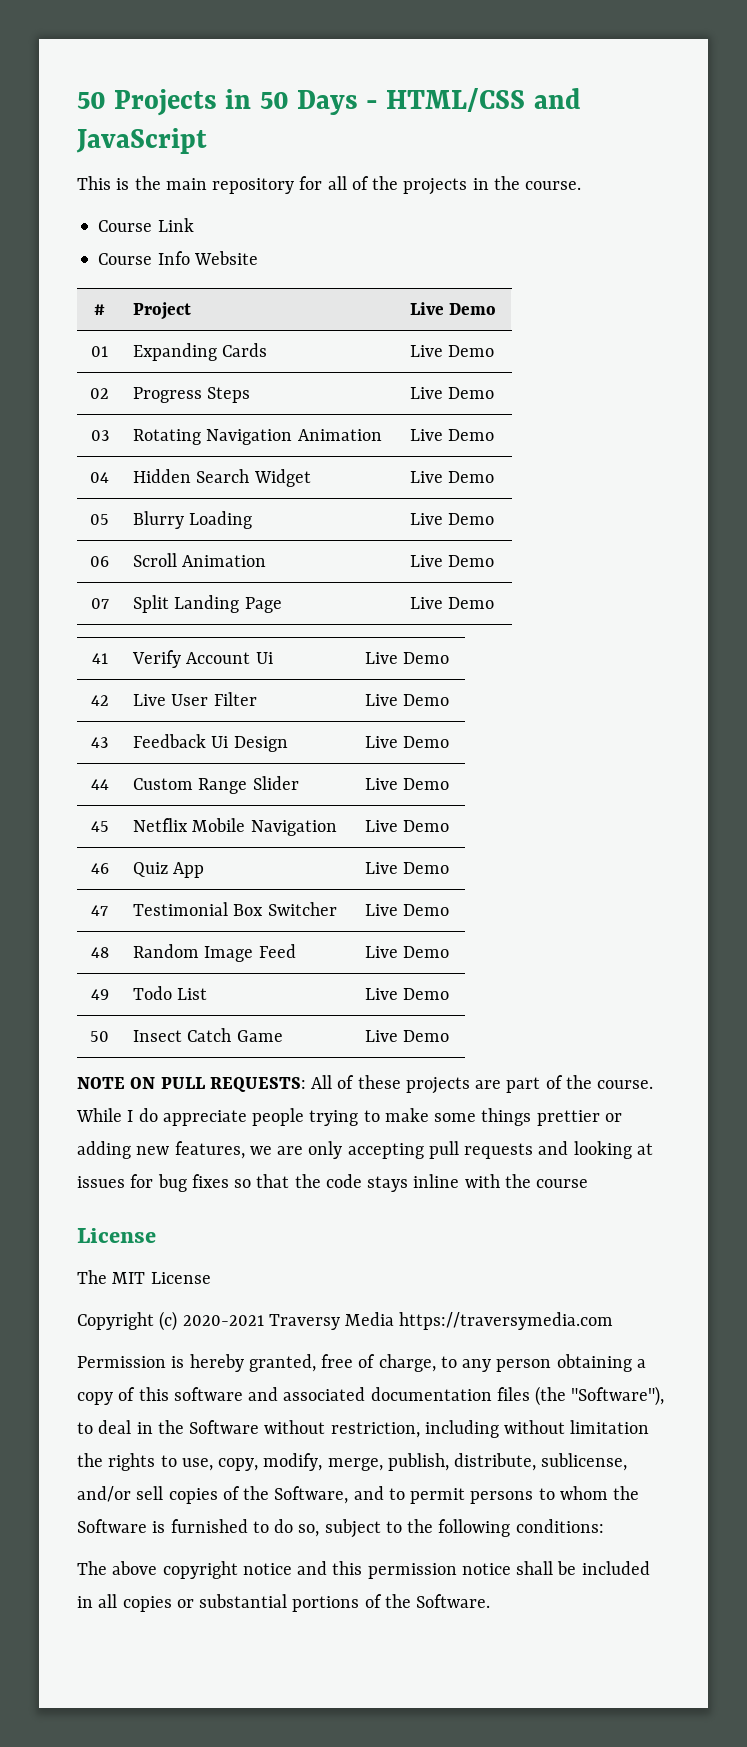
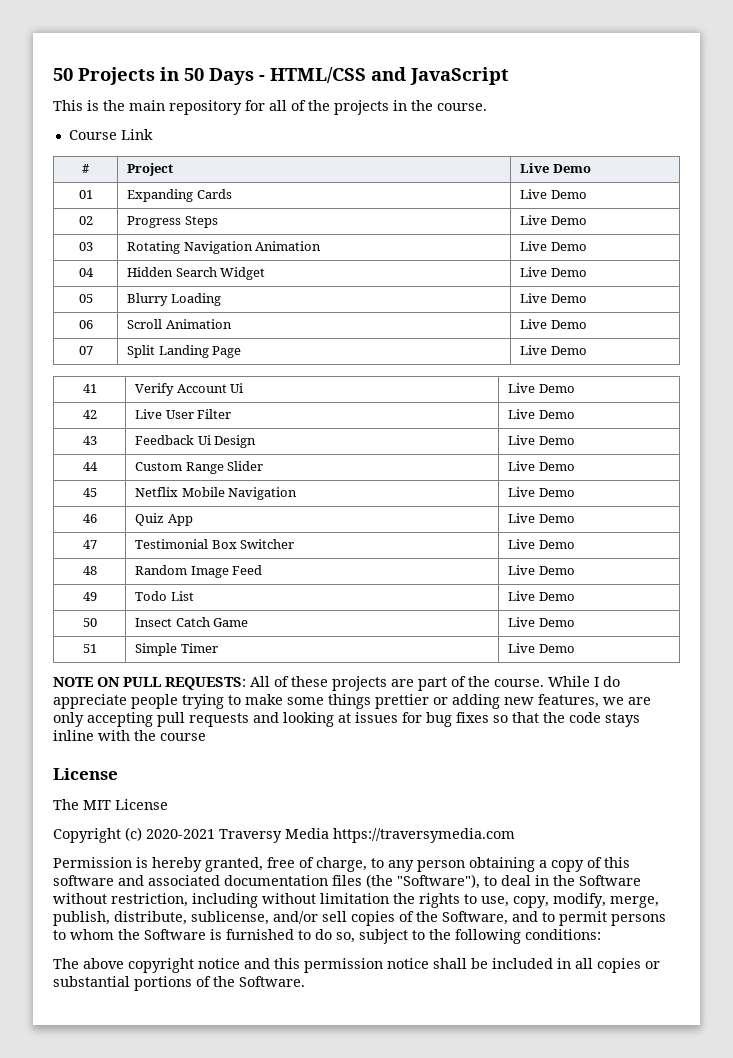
- Course Info Website
+ 51 | Simple Timer | Live Demo

